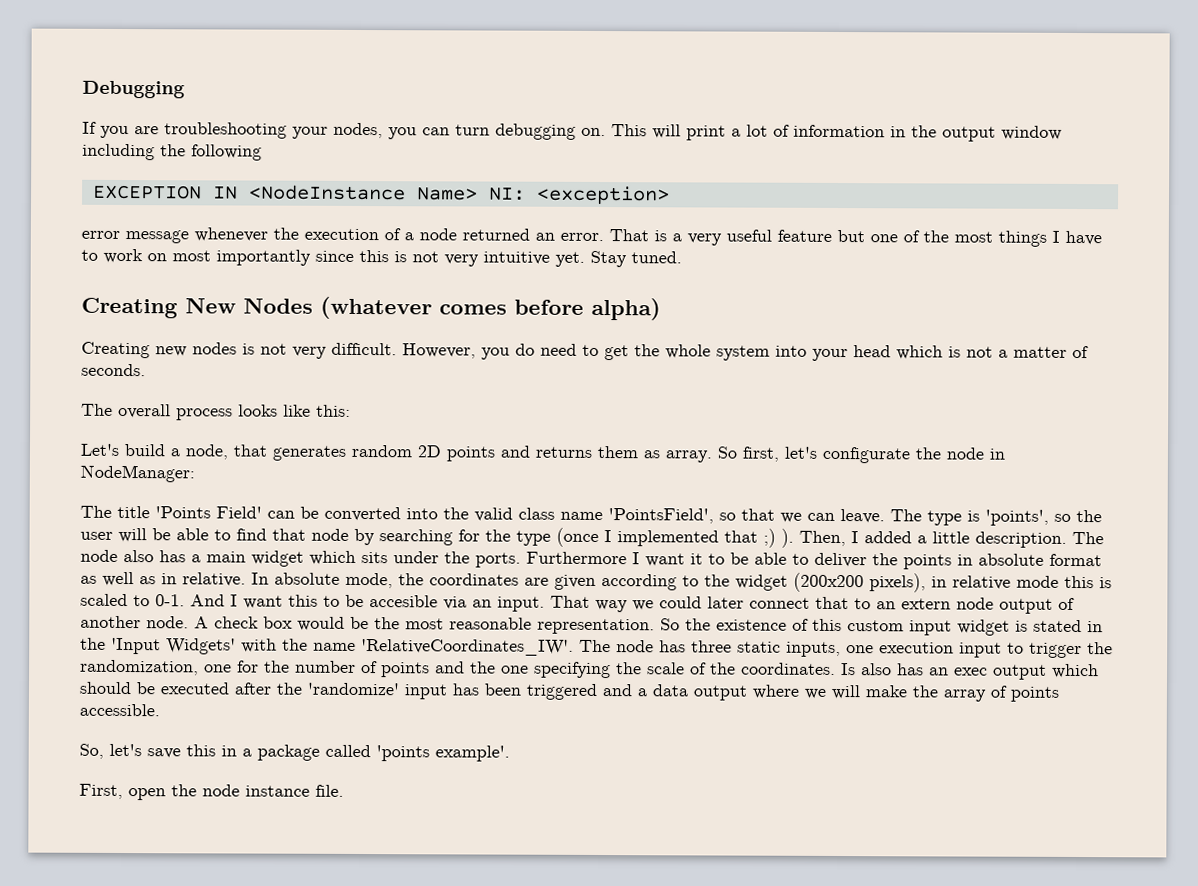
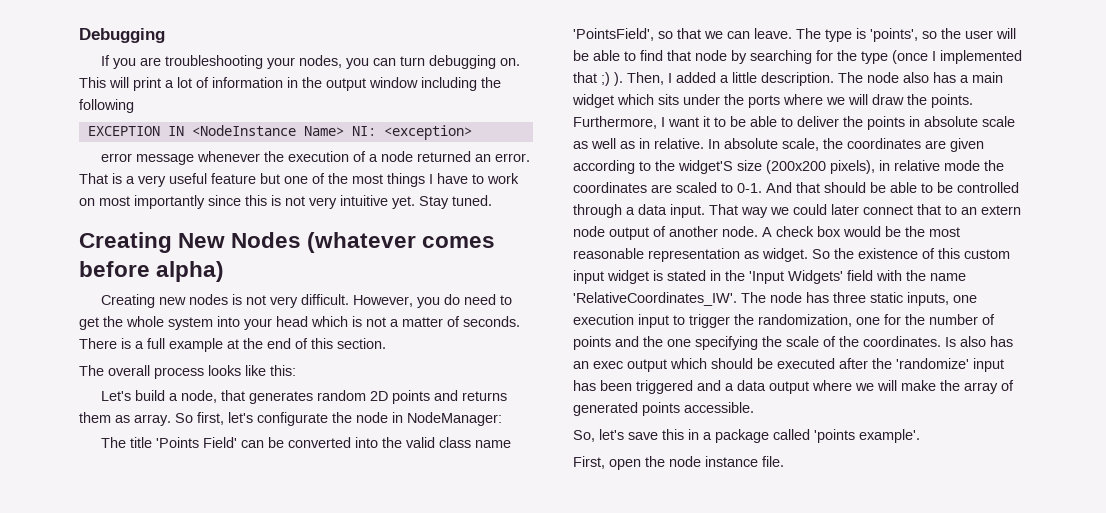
+ There is a full example at the end of this section.
- The node also has a main widget which sits under the ports. Furthermore I want it to be able to deliver the points in absolute format as well as in relative.
+ The node also has a main widget which sits under the ports where we will draw the points. Furthermore, I want it to be able to deliver the points in absolute scale as well as in relative.
- In absolute mode, the coordinates are given according to the widget (200x200 pixels), in relative mode this is scaled to 0-1.
+ In absolute scale, the coordinates are given according to the widget'S size (200x200 pixels), in relative mode the coordinates are scaled to 0-1.
- And I want this to be accesible via an input.
+ And that should be able to be controlled through a data input.
- A check box would be the most reasonable representation.
+ A check box would be the most reasonable representation as widget.
- So the existence of this custom input widget is stated in the 'Input Widgets' with the name 'RelativeCoordinates_IW'.
+ So the existence of this custom input widget is stated in the 'Input Widgets' field with the name 'RelativeCoordinates_IW'.
- Is also has an exec output which should be executed after the 'randomize' input has been triggered and a data output where we will make the array of points accessible.
+ Is also has an exec output which should be executed after the 'randomize' input has been triggered and a data output where we will make the array of generated points accessible.

